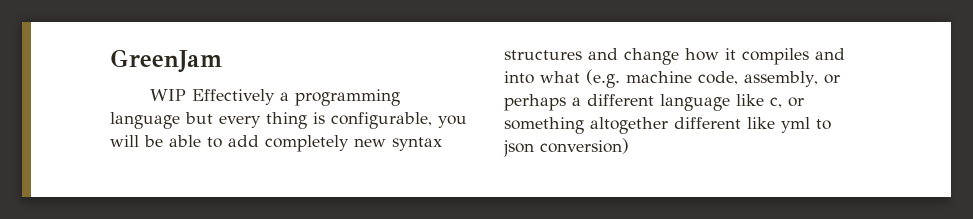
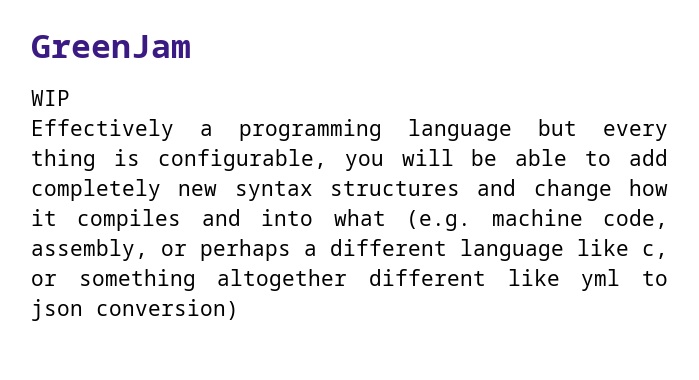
- WIP Effectively a programming language but every thing is configurable, you will be able to add completely new syntax structures and change how it compiles and into what (e.g. machine code, assembly, or perhaps a different language like c, or something altogether different like yml to json conversion)
+ WIP
+ Effectively a programming language but every thing is configurable, you will be able to add completely new syntax structures and change how it compiles and into what (e.g. machine code, assembly, or perhaps a different language like c, or something altogether different like yml to json conversion)

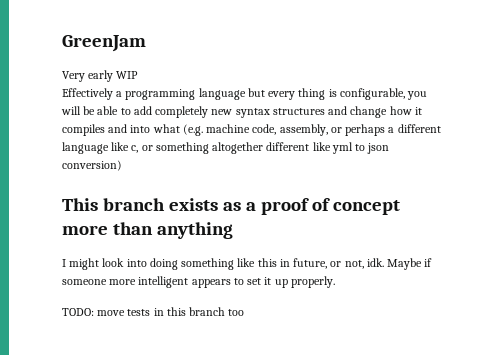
- WIP
+ Very early WIP
+ This branch exists as a proof of concept more than anything
+ I might look into doing something like this in future, or not, idk. Maybe if someone more intelligent appears to set it up properly.
+ TODO: move tests in this branch too

